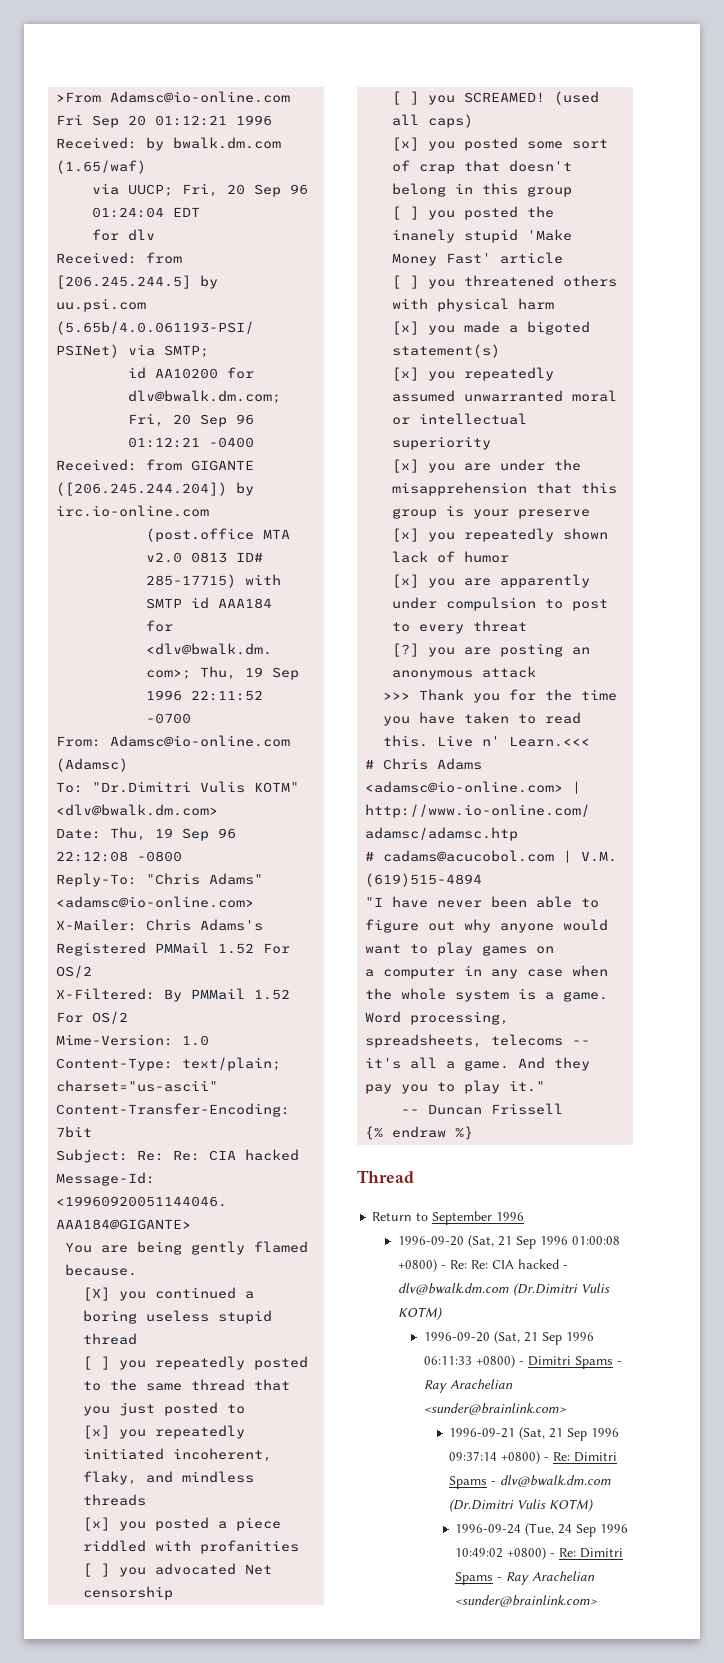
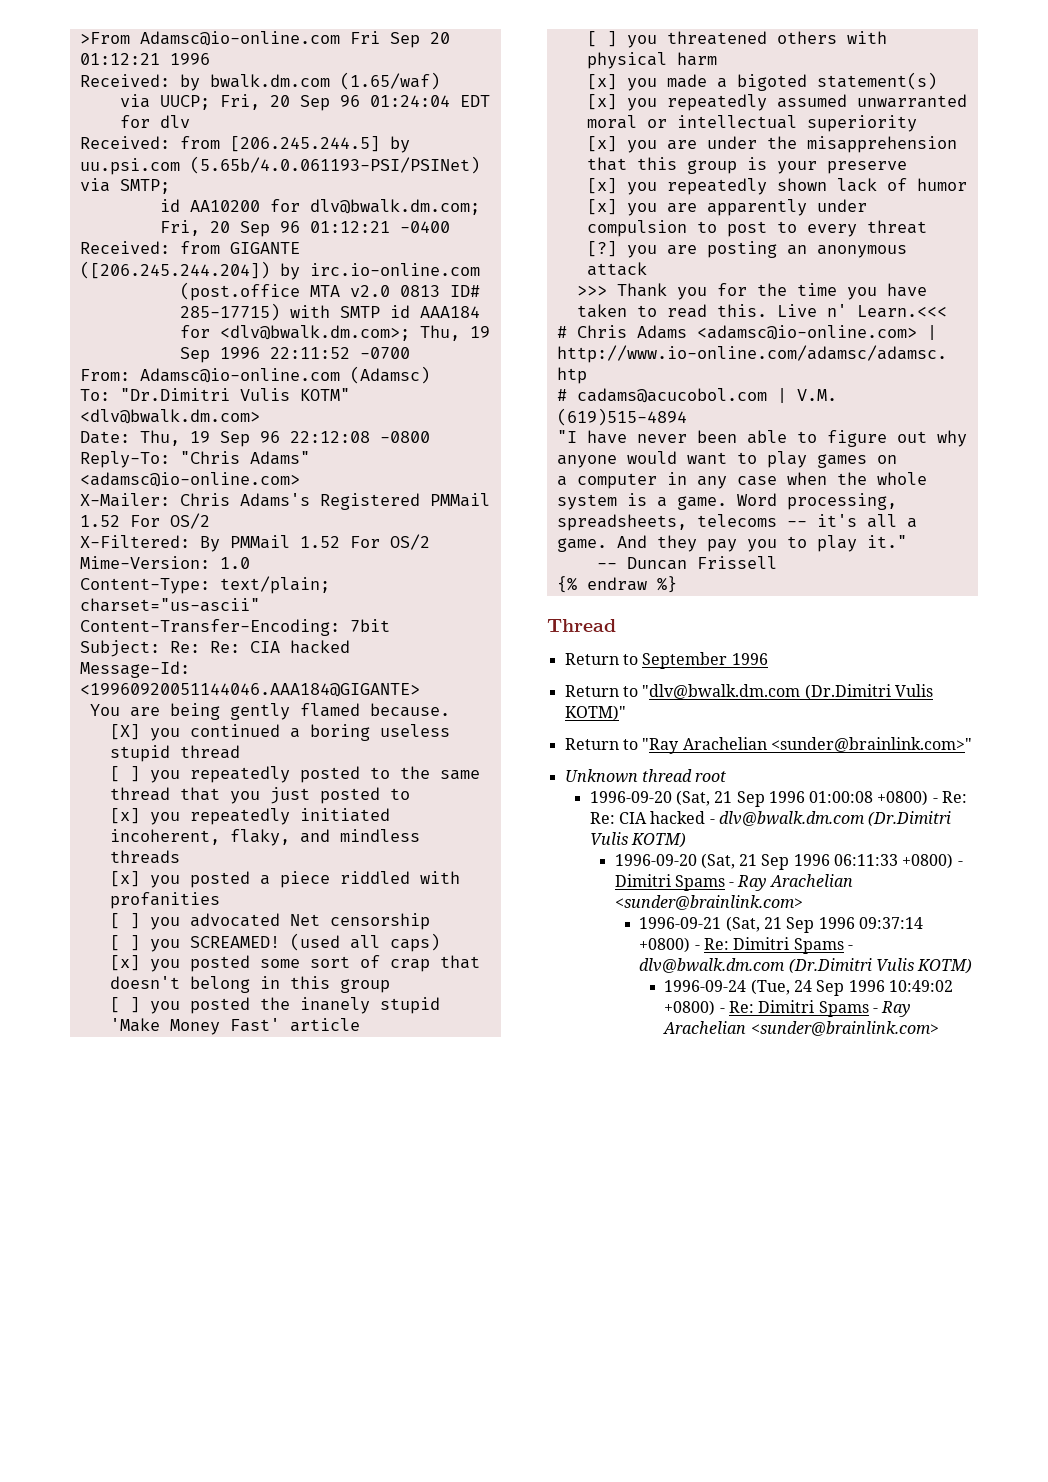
+ Return to "dlv@bwalk.dm.com (Dr.Dimitri Vulis KOTM)"
+ Return to "Ray Arachelian <sunder@brainlink.com>"
+ Unknown thread root

